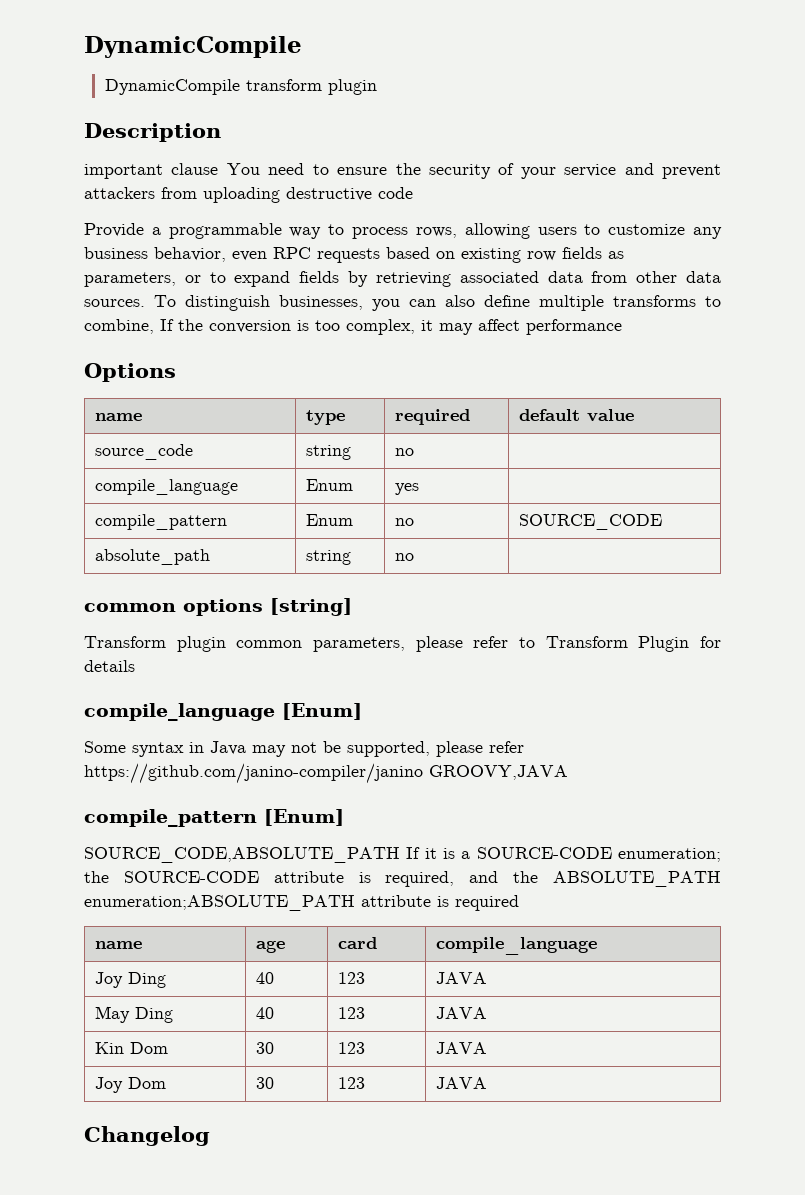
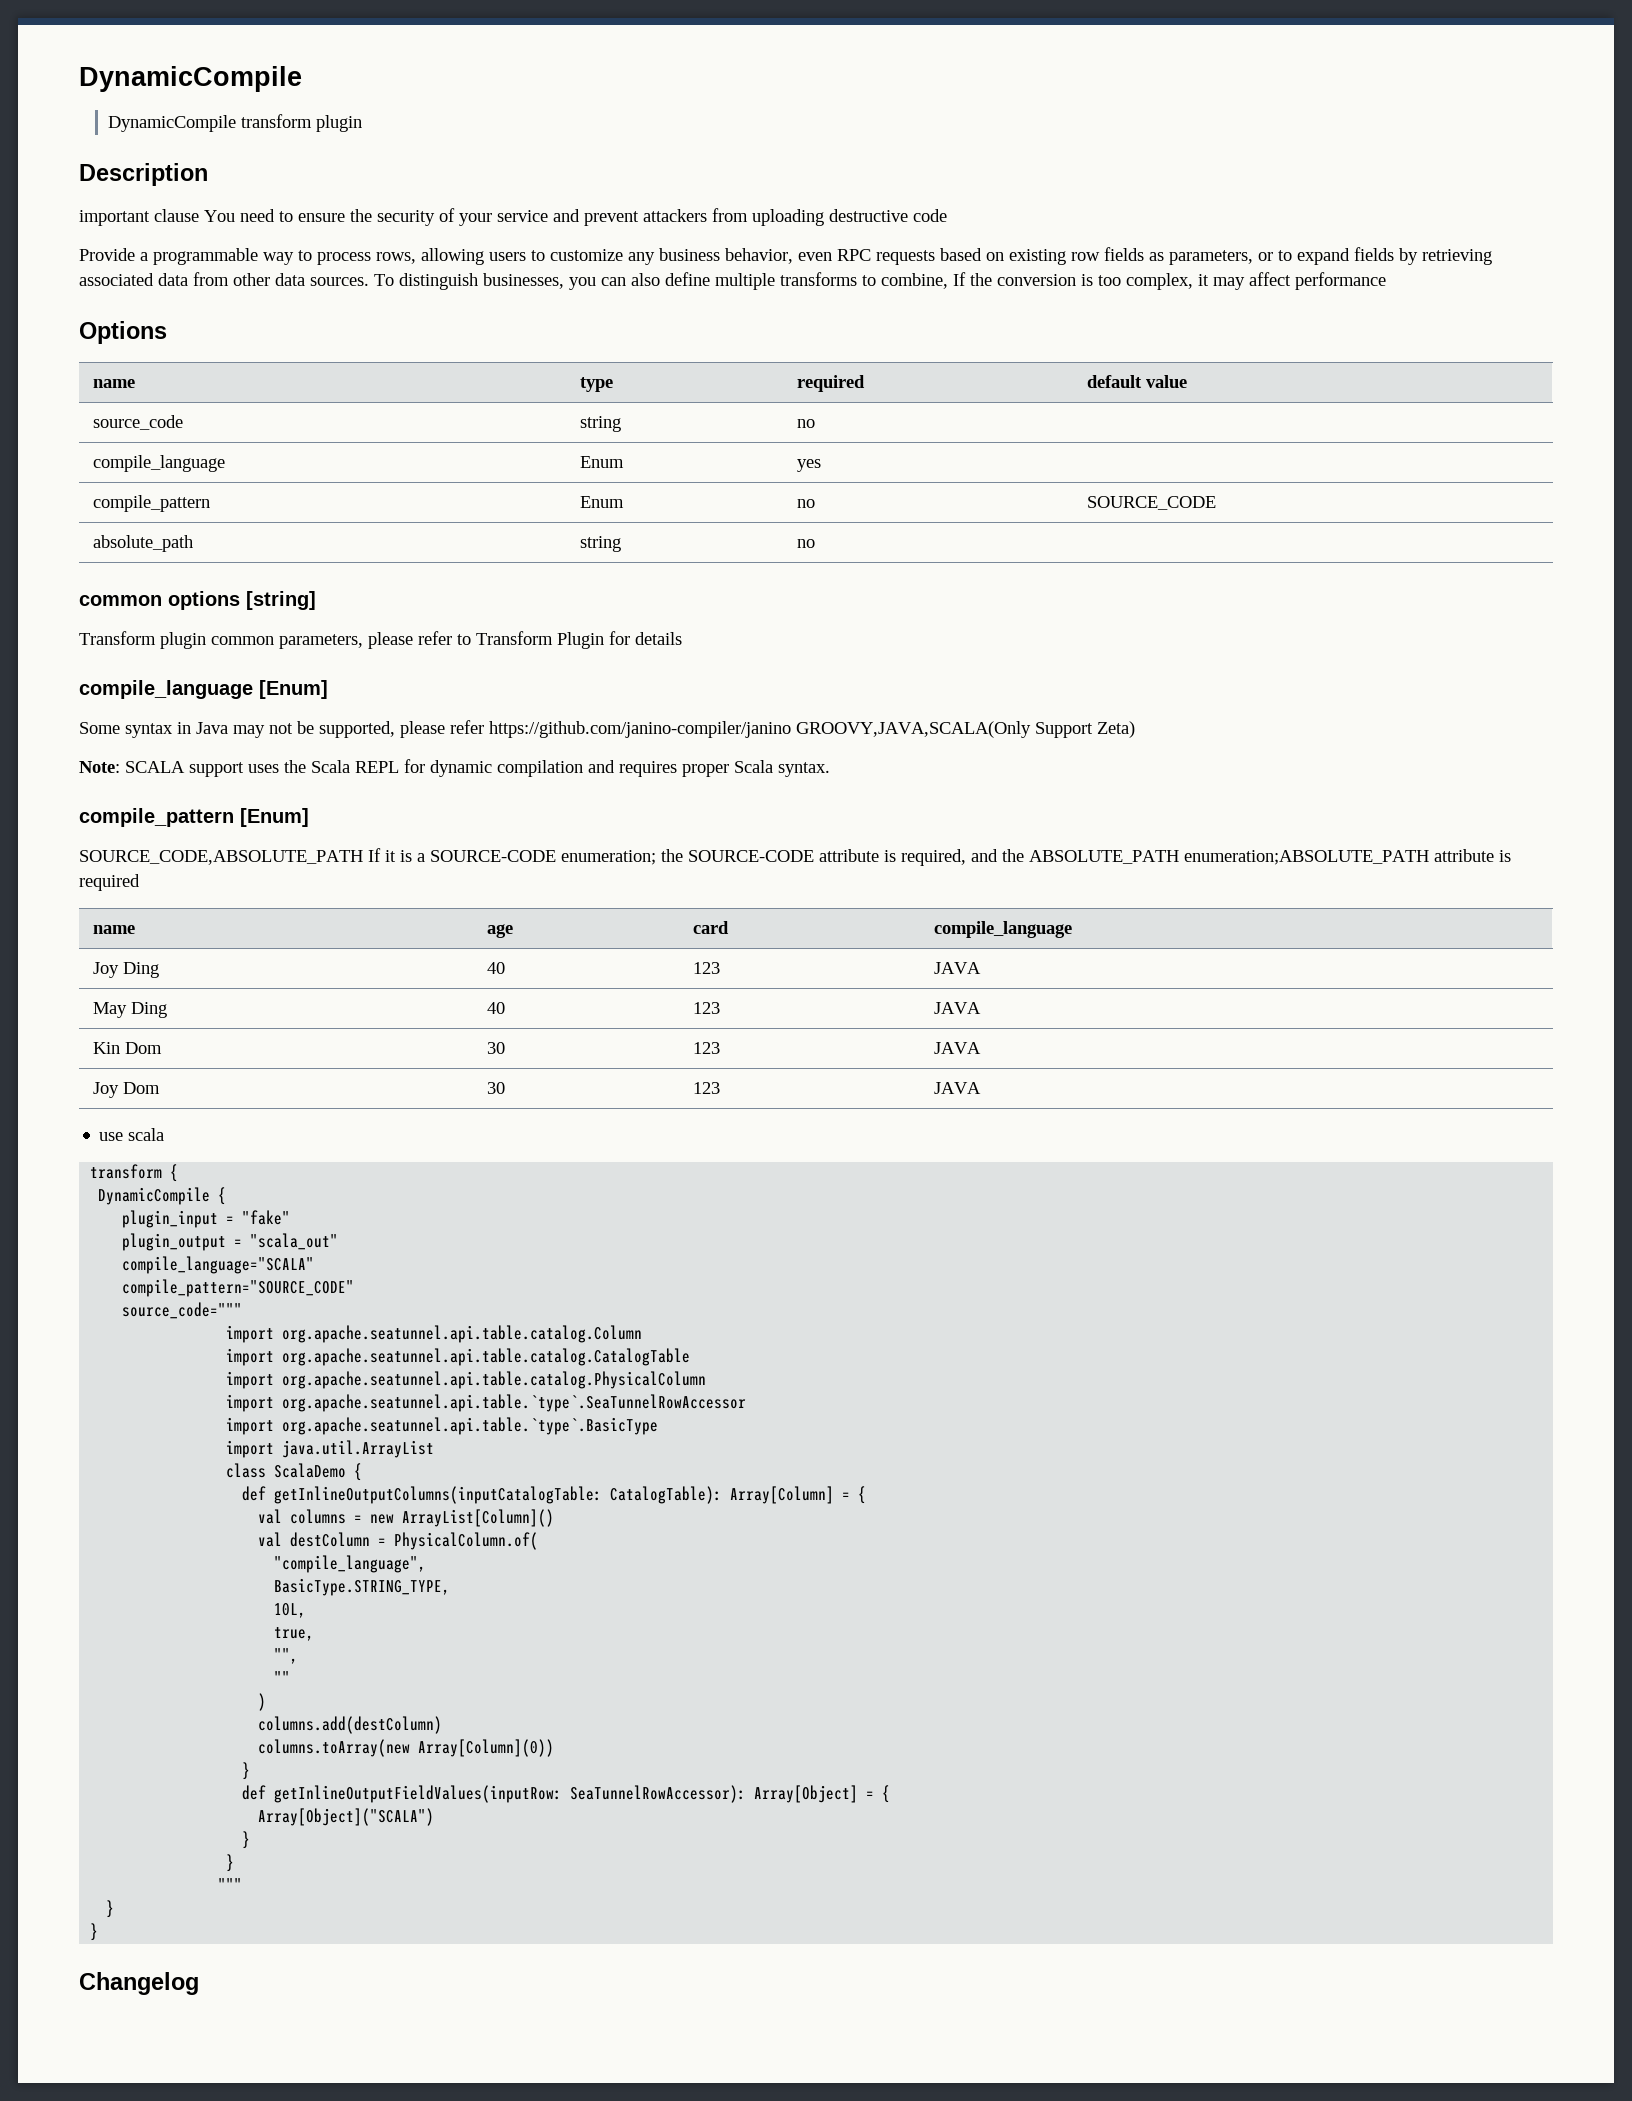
- Some syntax in Java may not be supported, please refer https://github.com/janino-compiler/janino GROOVY,JAVA
+ Some syntax in Java may not be supported, please refer https://github.com/janino-compiler/janino GROOVY,JAVA,SCALA(Only Support Zeta)
+ Note: SCALA support uses the Scala REPL for dynamic compilation and requires proper Scala syntax.
+ use scala
+ transform {
+ DynamicCompile {
+ plugin_input = "fake"
+ plugin_output = "scala_out"
+ compile_language="SCALA"
+ compile_pattern="SOURCE_CODE"
+ source_code="""
+ import org.apache.seatunnel.api.table.catalog.Column
+ import org.apache.seatunnel.api.table.catalog.CatalogTable
+ import org.apache.seatunnel.api.table.catalog.PhysicalColumn
+ import org.apache.seatunnel.api.table.`type`.SeaTunnelRowAccessor
+ import org.apache.seatunnel.api.table.`type`.BasicType
+ import java.util.ArrayList
+ class ScalaDemo {
+ def getInlineOutputColumns(inputCatalogTable: CatalogTable): Array[Column] = {
+ val columns = new ArrayList[Column]()
+ val destColumn = PhysicalColumn.of(
+ "compile_language",
+ BasicType.STRING_TYPE,
+ 10L,
+ true,
+ "",
+ ""
+ )
+ columns.add(destColumn)
+ columns.toArray(new Array[Column](0))
+ }
+ def getInlineOutputFieldValues(inputRow: SeaTunnelRowAccessor): Array[Object] = {
+ Array[Object]("SCALA")
+ }
+ }
+ """
+ }
+ }

